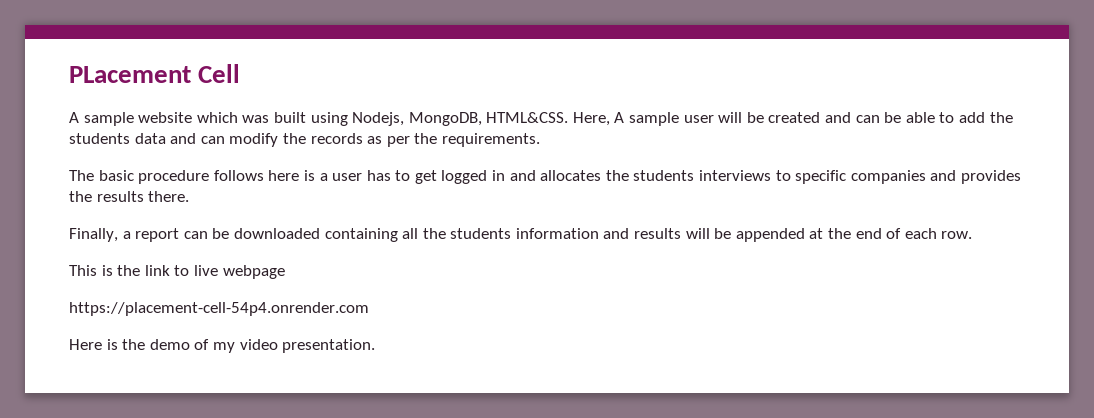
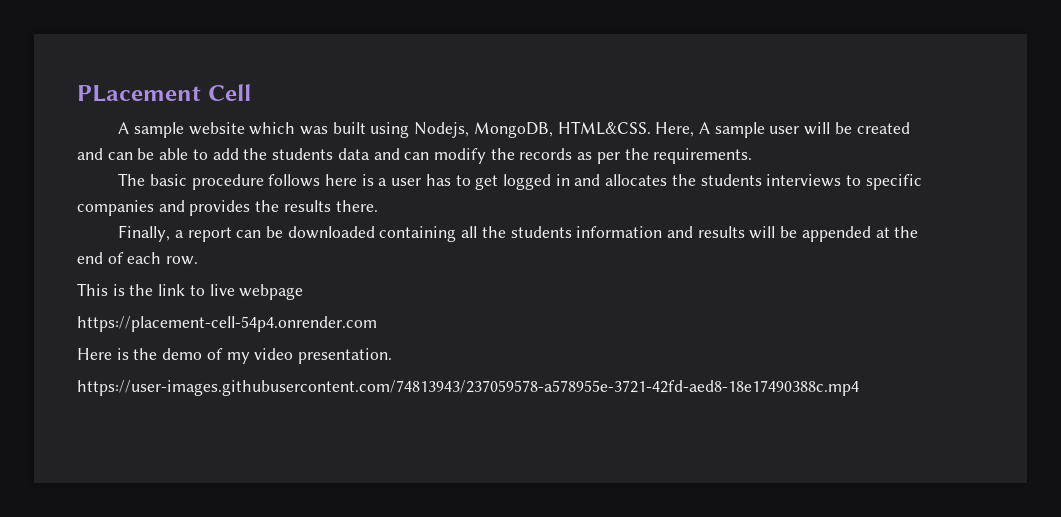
+ https://user-images.githubusercontent.com/74813943/237059578-a578955e-3721-42fd-aed8-18e17490388c.mp4

